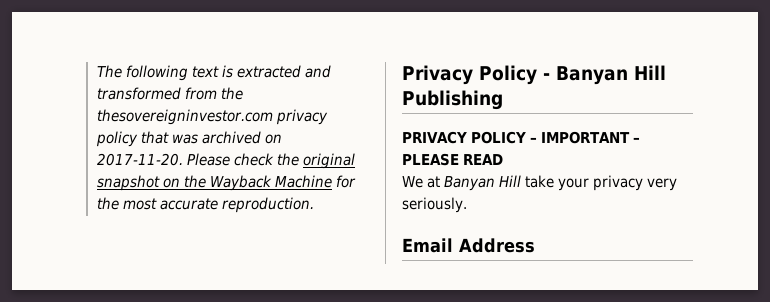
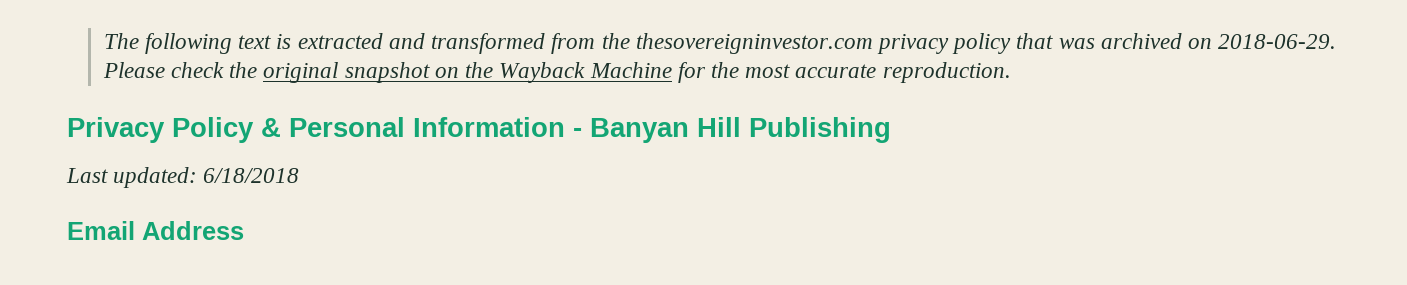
- The following text is extracted and transformed from the thesovereigninvestor.com privacy policy that was archived on 2017-11-20.
+ The following text is extracted and transformed from the thesovereigninvestor.com privacy policy that was archived on 2018-06-29.
- Privacy Policy - Banyan Hill Publishing
+ Privacy Policy & Personal Information - Banyan Hill Publishing
- PRIVACY POLICY – IMPORTANT – PLEASE READ
- We at Banyan Hill take your privacy very seriously.
+ Last updated: 6/18/2018

